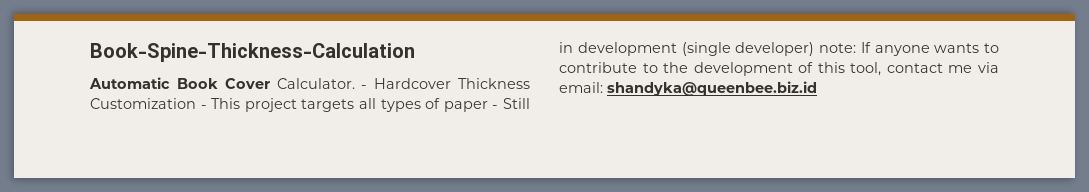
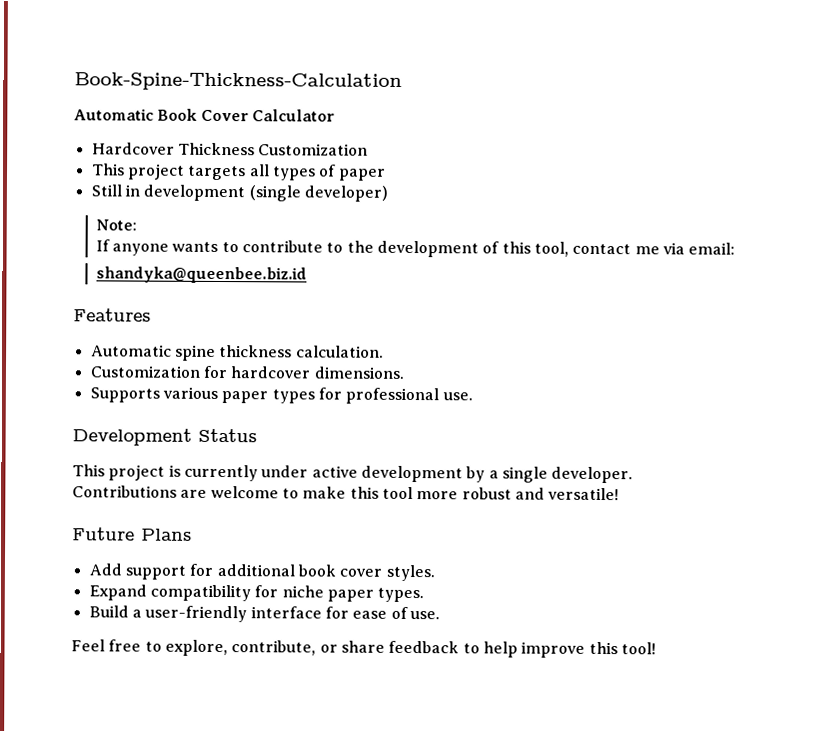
- Automatic Book Cover Calculator. - Hardcover Thickness Customization - This project targets all types of paper - Still in development (single developer) note: If anyone wants to contribute to the development of this tool, contact me via email: shandyka@queenbee.biz.id
+ Automatic Book Cover Calculator
+ Hardcover Thickness Customization
+ This project targets all types of paper
+ Still in development (single developer)
+ Note:
+ If anyone wants to contribute to the development of this tool, contact me via email:
+ shandyka@queenbee.biz.id
+ Features
+ Automatic spine thickness calculation.
+ Customization for hardcover dimensions.
+ Supports various paper types for professional use.
+ Development Status
+ This project is currently under active development by a single developer.
+ Contributions are welcome to make this tool more robust and versatile!
+ Future Plans
+ Add support for additional book cover styles.
+ Expand compatibility for niche paper types.
+ Build a user-friendly interface for ease of use.
+ Feel free to explore, contribute, or share feedback to help improve this tool!

